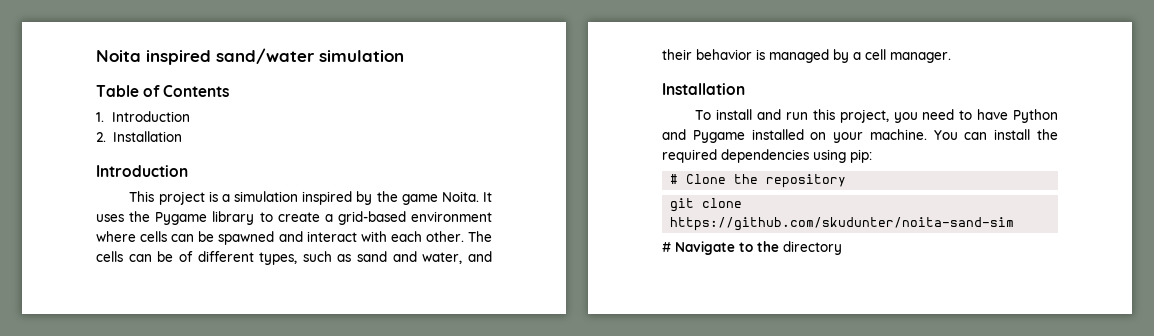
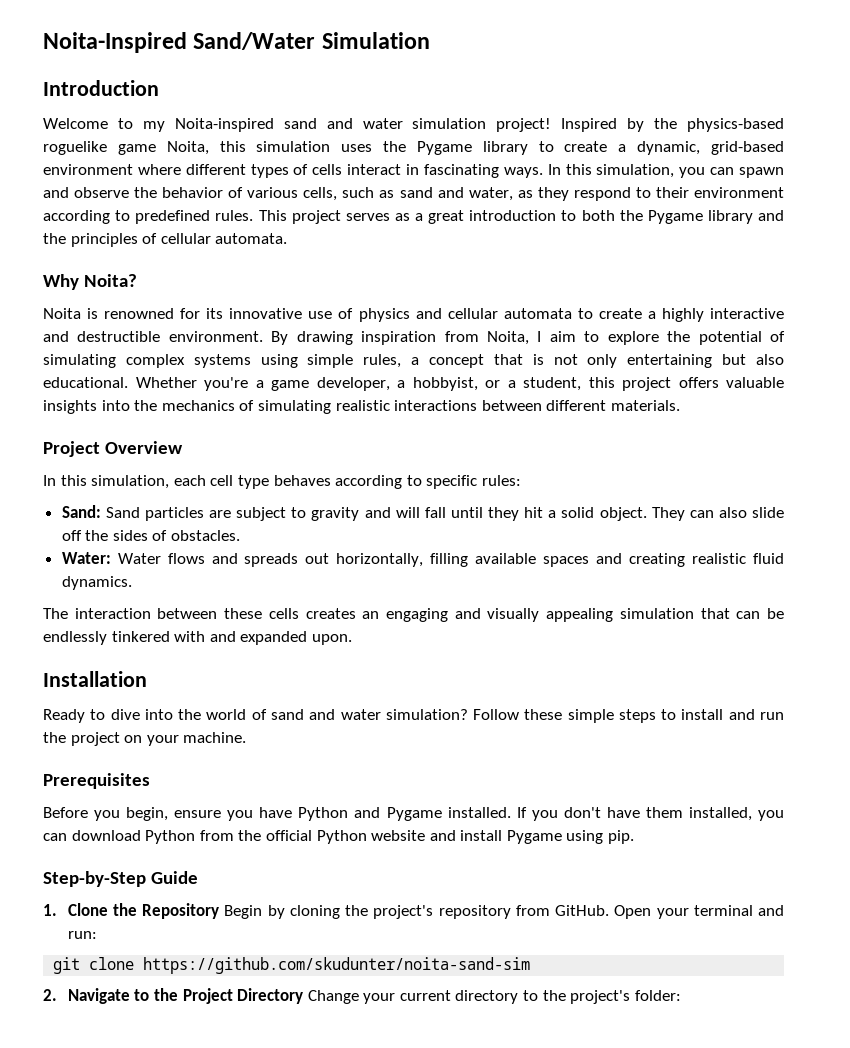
- Noita inspired sand/water simulation
- Table of Contents
- 1. Introduction
- 2. Installation
+ Noita-Inspired Sand/Water Simulation
  Introduction
- This project is a simulation inspired by the game Noita. It uses the Pygame library to create a grid-based environment where cells can be spawned and interact with each other. The cells can be of different types, such as sand and water, and their behavior is managed by a cell manager.
+ Welcome to my Noita-inspired sand and water simulation project! Inspired by the physics-based roguelike game Noita, this simulation uses the Pygame library to create a dynamic, grid-based environment where different types of cells interact in fascinating ways. In this simulation, you can spawn and observe the behavior of various cells, such as sand and water, as they respond to their environment according to predefined rules. This project serves as a great introduction to both the Pygame library and the principles of cellular automata.
+ Why Noita?
+ Noita is renowned for its innovative use of physics and cellular automata to create a highly interactive and destructible environment. By drawing inspiration from Noita, I aim to explore the potential of simulating complex systems using simple rules, a concept that is not only entertaining but also educational. Whether you're a game developer, a hobbyist, or a student, this project offers valuable insights into the mechanics of simulating realistic interactions between different materials.
+ Project Overview
+ In this simulation, each cell type behaves according to specific rules:
+ Sand: Sand particles are subject to gravity and will fall until they hit a solid object. They can also slide off the sides of obstacles.
+ Water: Water flows and spreads out horizontally, filling available spaces and creating realistic fluid dynamics.
+ The interaction between these cells creates an engaging and visually appealing simulation that can be endlessly tinkered with and expanded upon.
  Installation
- To install and run this project, you need to have Python and Pygame installed on your machine. You can install the required dependencies using pip:
- # Clone the repository
+ Ready to dive into the world of sand and water simulation? Follow these simple steps to install and run the project on your machine.
+ Prerequisites
+ Before you begin, ensure you have Python and Pygame installed. If you don't have them installed, you can download Python from the official Python website and install Pygame using pip.
+ Step-by-Step Guide
+ 1. Clone the Repository Begin by cloning the project's repository from GitHub. Open your terminal and run:
- # Navigate to the directory
+ 2. Navigate to the Project Directory Change your current directory to the project's folder:

